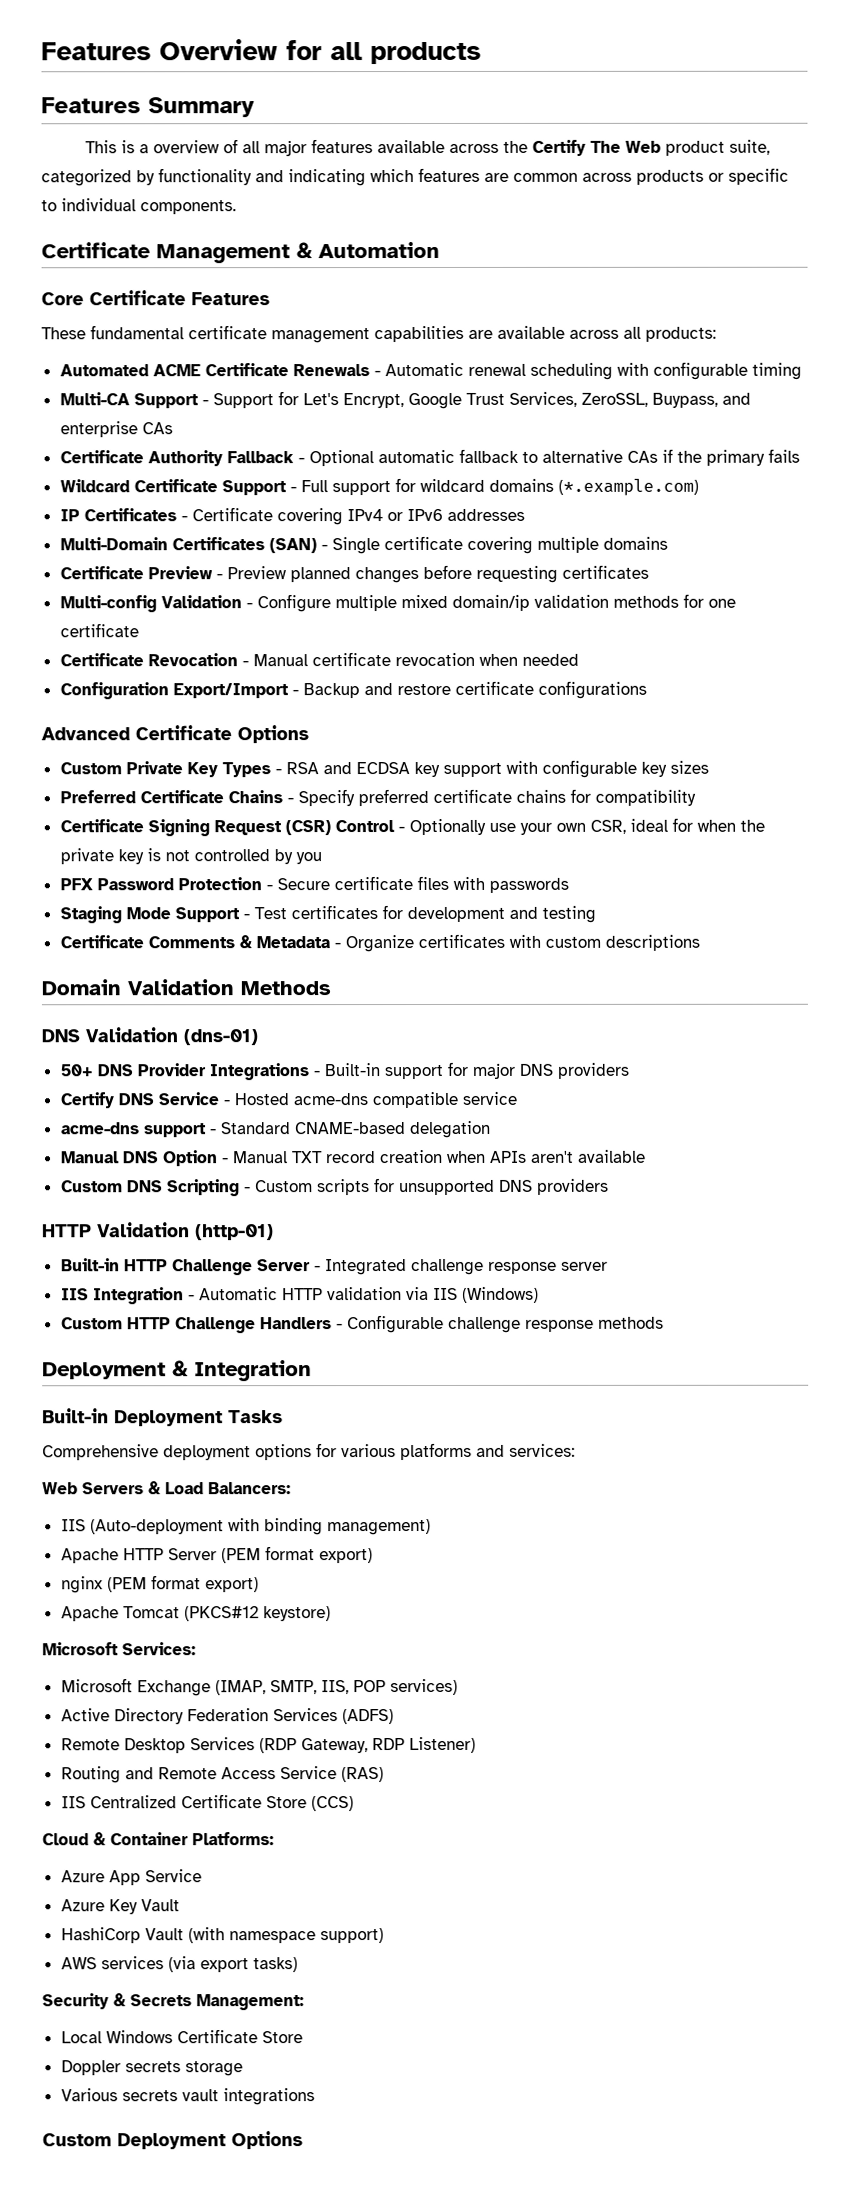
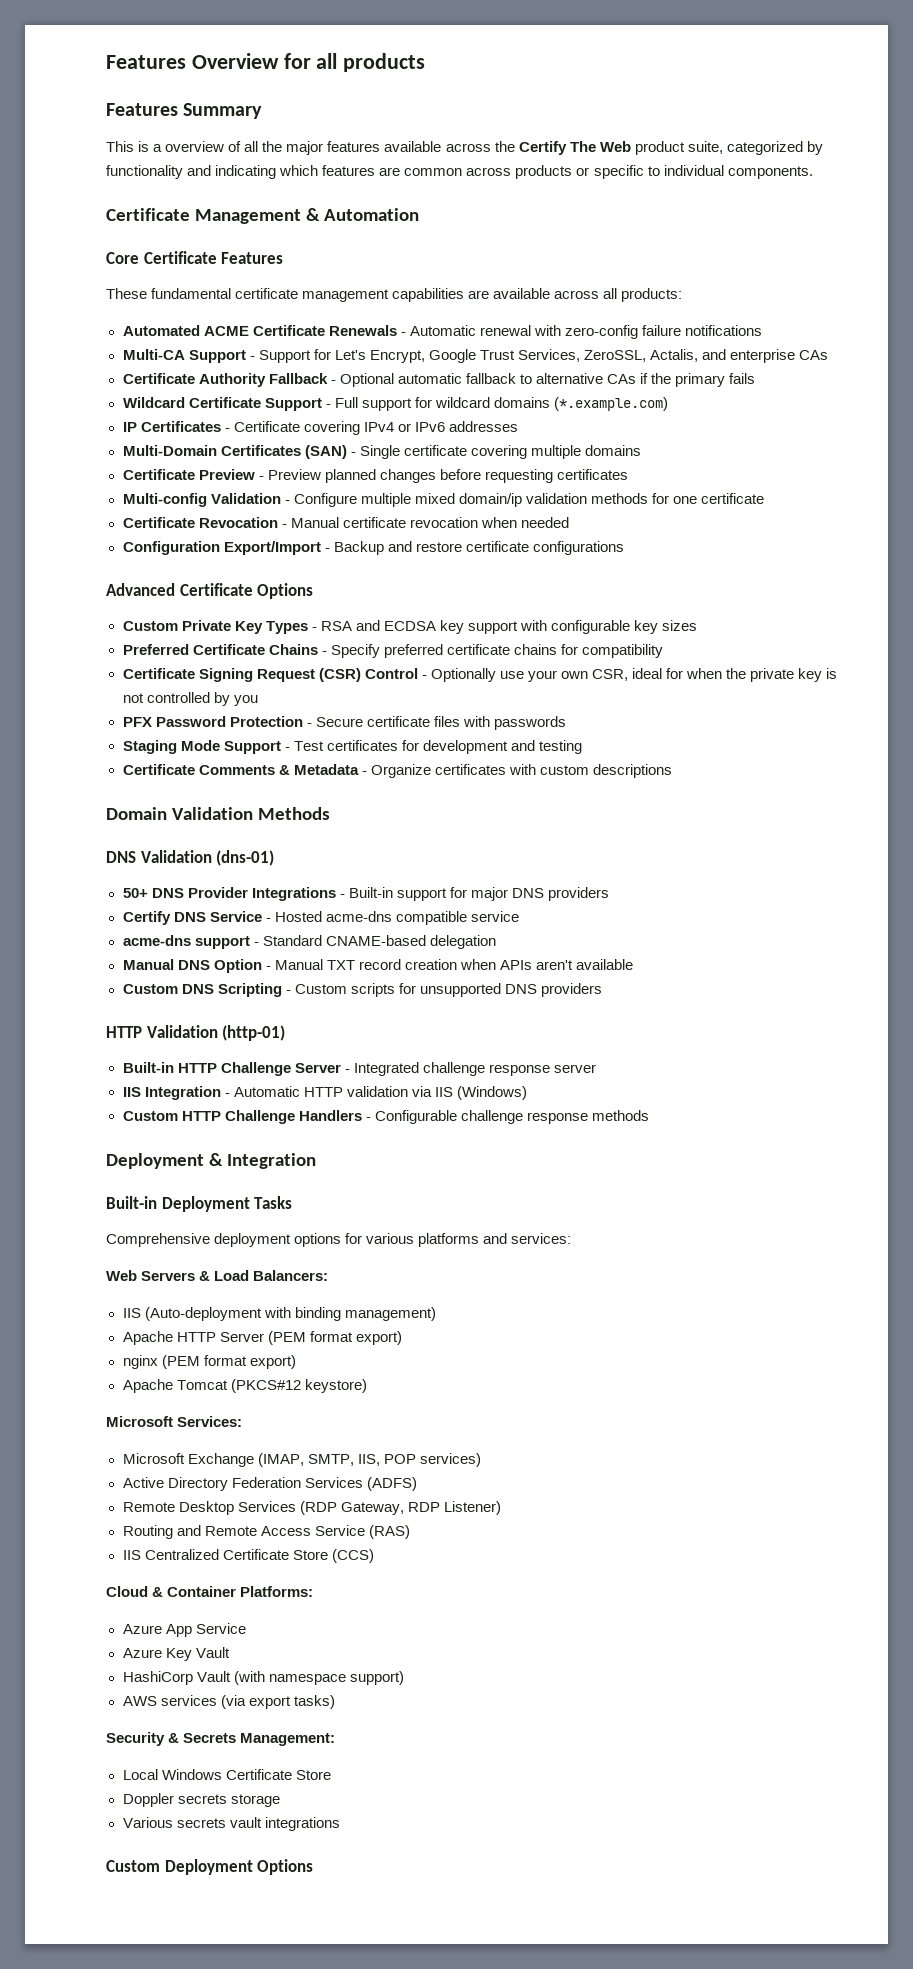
- This is a overview of all major features available across the Certify The Web product suite, categorized by functionality and indicating which features are common across products or specific to individual components.
+ This is a overview of all the major features available across the Certify The Web product suite, categorized by functionality and indicating which features are common across products or specific to individual components.
- Automated ACME Certificate Renewals - Automatic renewal scheduling with configurable timing
+ Automated ACME Certificate Renewals - Automatic renewal with zero-config failure notifications
- Multi-CA Support - Support for Let's Encrypt, Google Trust Services, ZeroSSL, Buypass, and enterprise CAs
+ Multi-CA Support - Support for Let's Encrypt, Google Trust Services, ZeroSSL, Actalis, and enterprise CAs

